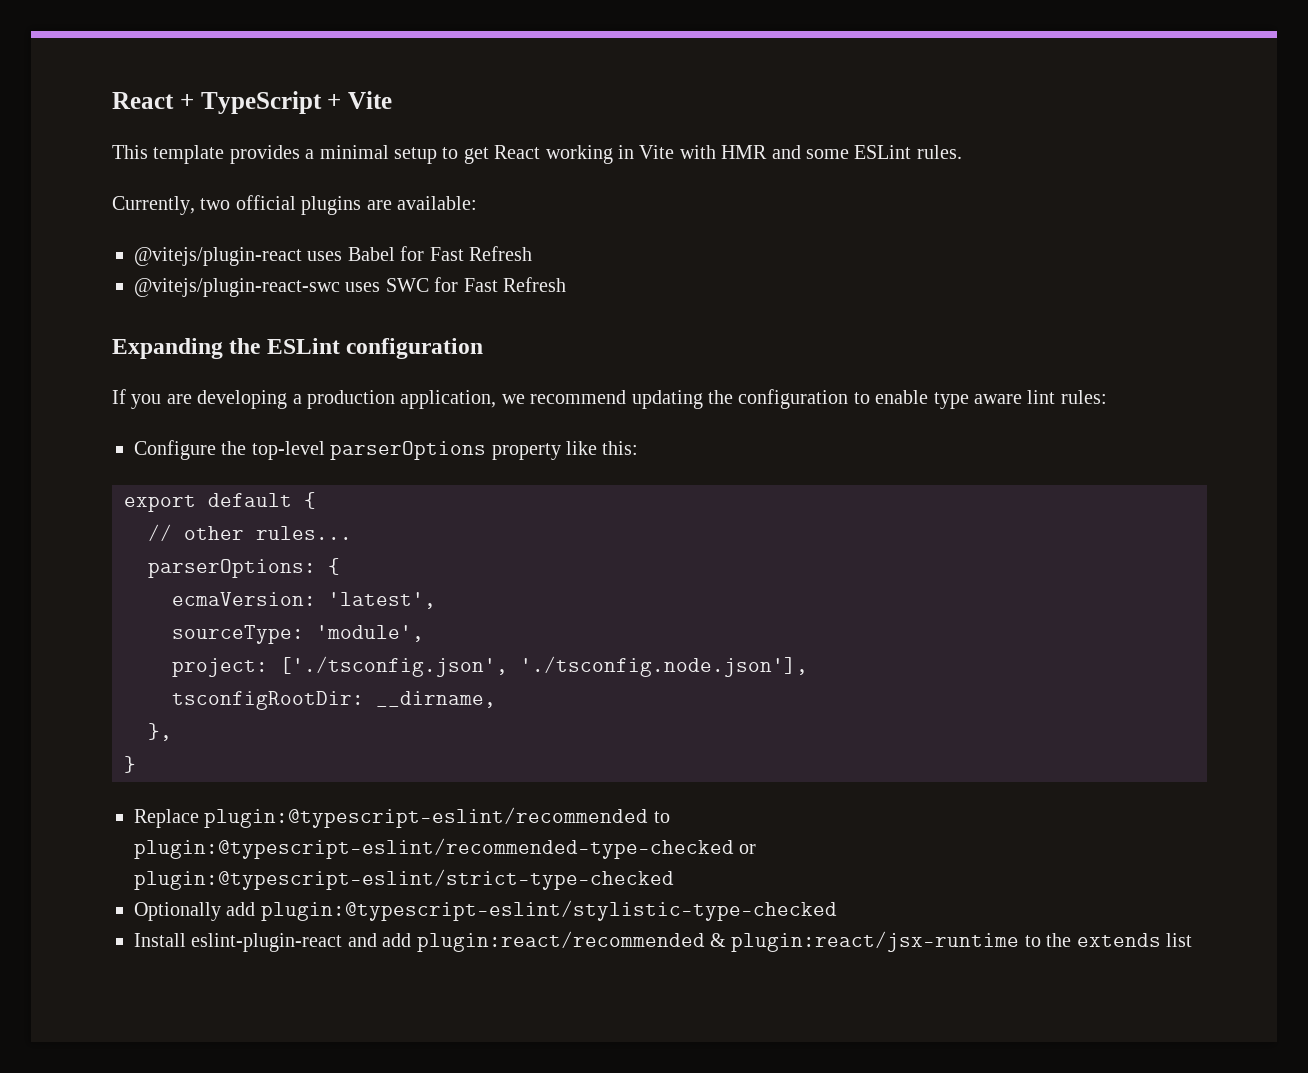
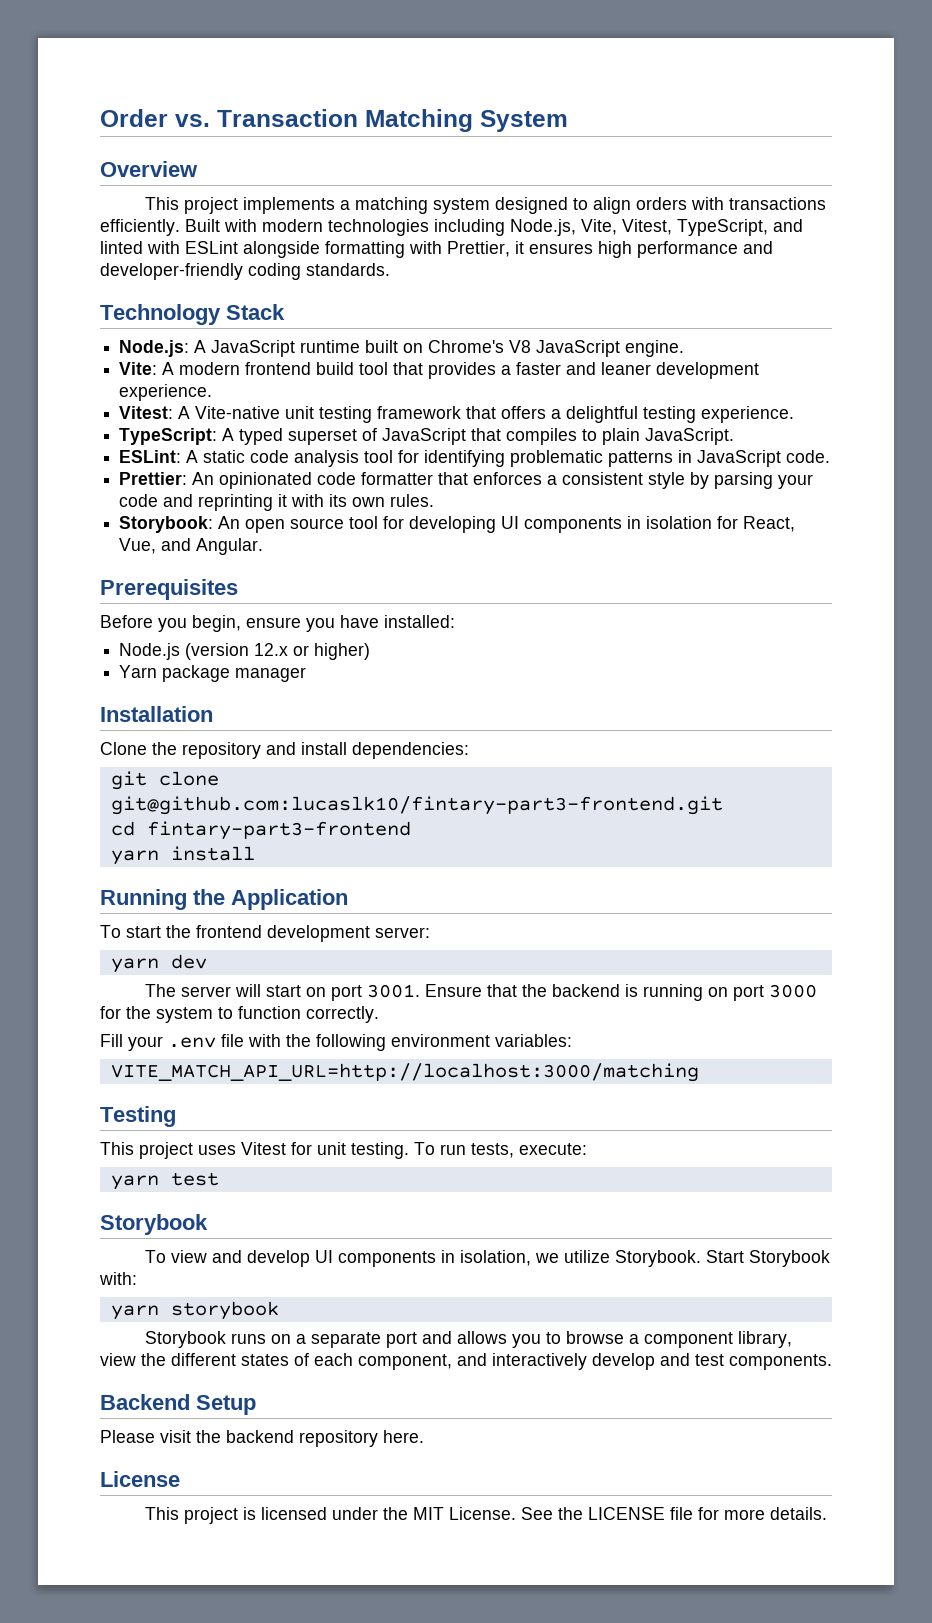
- React + TypeScript + Vite
- This template provides a minimal setup to get React working in Vite with HMR and some ESLint rules.
- Currently, two official plugins are available:
- @vitejs/plugin-react uses Babel for Fast Refresh
- @vitejs/plugin-react-swc uses SWC for Fast Refresh
- Expanding the ESLint configuration
- If you are developing a production application, we recommend updating the configuration to enable type aware lint rules:
- Configure the top-level parserOptions property like this:
- export default {
- // other rules...
- parserOptions: {
- ecmaVersion: 'latest',
- sourceType: 'module',
- project: ['./tsconfig.json', './tsconfig.node.json'],
- tsconfigRootDir: __dirname,
- },
- }
- Replace plugin:@typescript-eslint/recommended to plugin:@typescript-eslint/recommended-type-checked or plugin:@typescript-eslint/strict-type-checked
- Optionally add plugin:@typescript-eslint/stylistic-type-checked
- Install eslint-plugin-react and add plugin:react/recommended & plugin:react/jsx-runtime to the extends list
+ Order vs. Transaction Matching System
+ Overview
+ This project implements a matching system designed to align orders with transactions efficiently. Built with modern technologies including Node.js, Vite, Vitest, TypeScript, and linted with ESLint alongside formatting with Prettier, it ensures high performance and developer-friendly coding standards.
+ Technology Stack
+ Node.js: A JavaScript runtime built on Chrome's V8 JavaScript engine.
+ Vite: A modern frontend build tool that provides a faster and leaner development experience.
+ Vitest: A Vite-native unit testing framework that offers a delightful testing experience.
+ TypeScript: A typed superset of JavaScript that compiles to plain JavaScript.
+ ESLint: A static code analysis tool for identifying problematic patterns in JavaScript code.
+ Prettier: An opinionated code formatter that enforces a consistent style by parsing your code and reprinting it with its own rules.
+ Storybook: An open source tool for developing UI components in isolation for React, Vue, and Angular.
+ Prerequisites
+ Before you begin, ensure you have installed:
+ Node.js (version 12.x or higher)
+ Yarn package manager
+ Installation
+ Clone the repository and install dependencies:
+ git clone git@github.com:lucaslk10/fintary-part3-frontend.git
+ cd fintary-part3-frontend
+ yarn install
+ Running the Application
+ To start the frontend development server:
+ yarn dev
+ The server will start on port 3001. Ensure that the backend is running on port 3000 for the system to function correctly.
+ Fill your .env file with the following environment variables:
+ VITE_MATCH_API_URL=http://localhost:3000/matching
+ Testing
+ This project uses Vitest for unit testing. To run tests, execute:
+ yarn test
+ Storybook
+ To view and develop UI components in isolation, we utilize Storybook. Start Storybook with:
+ yarn storybook
+ Storybook runs on a separate port and allows you to browse a component library, view the different states of each component, and interactively develop and test components.
+ Backend Setup
+ Please visit the backend repository here.
+ License
+ This project is licensed under the MIT License. See the LICENSE file for more details.

